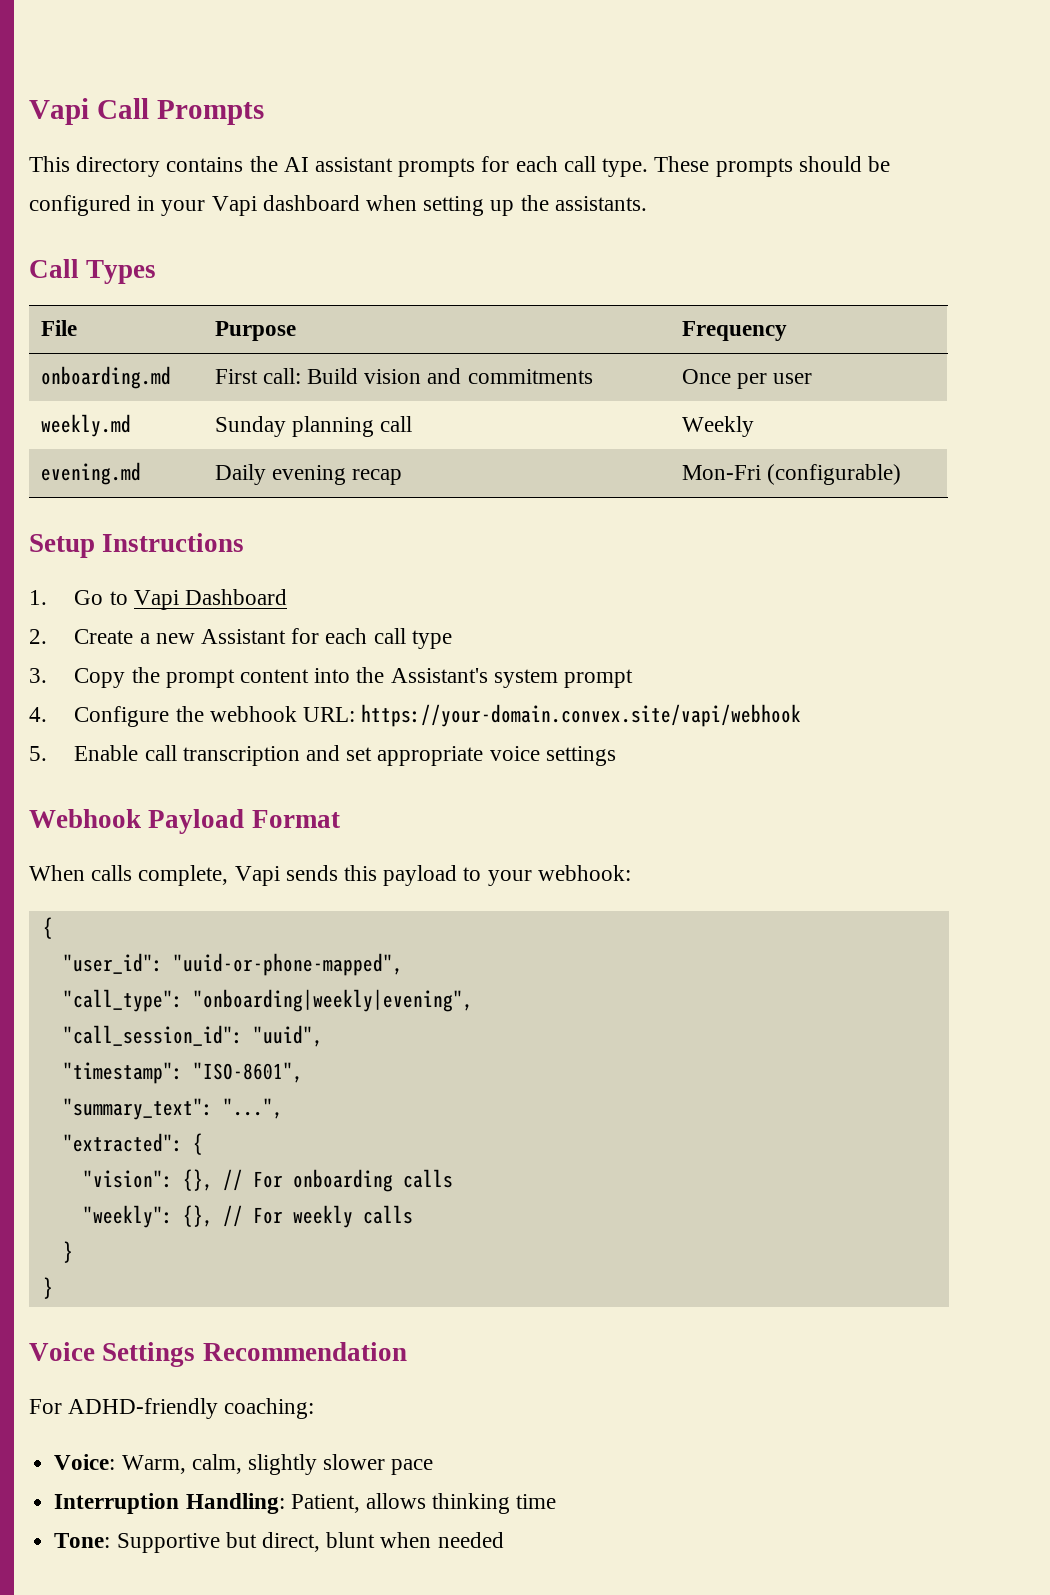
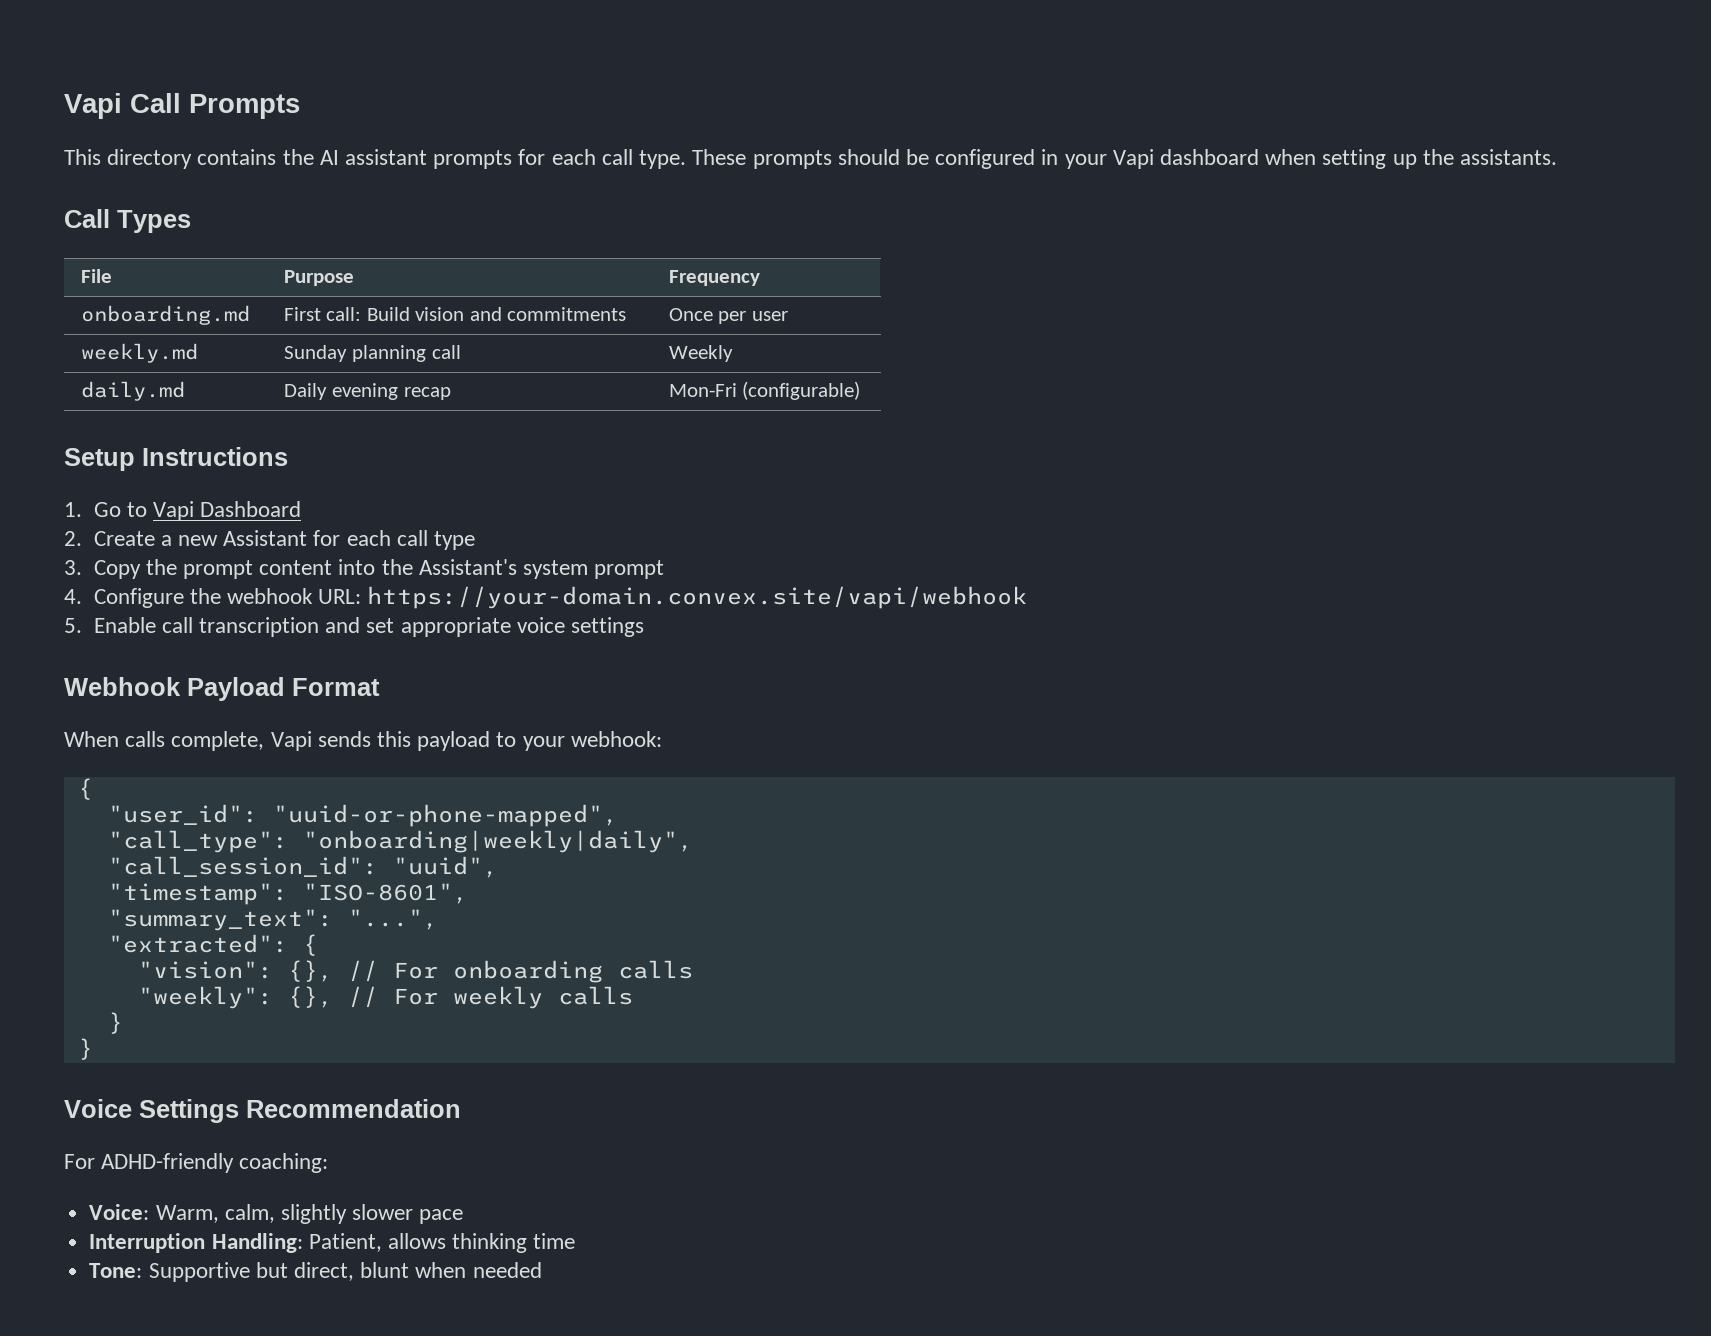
- evening.md | Daily evening recap | Mon-Fri (configurable)
+ daily.md | Daily evening recap | Mon-Fri (configurable)
- "call_type": "onboarding|weekly|evening",
+ "call_type": "onboarding|weekly|daily",

